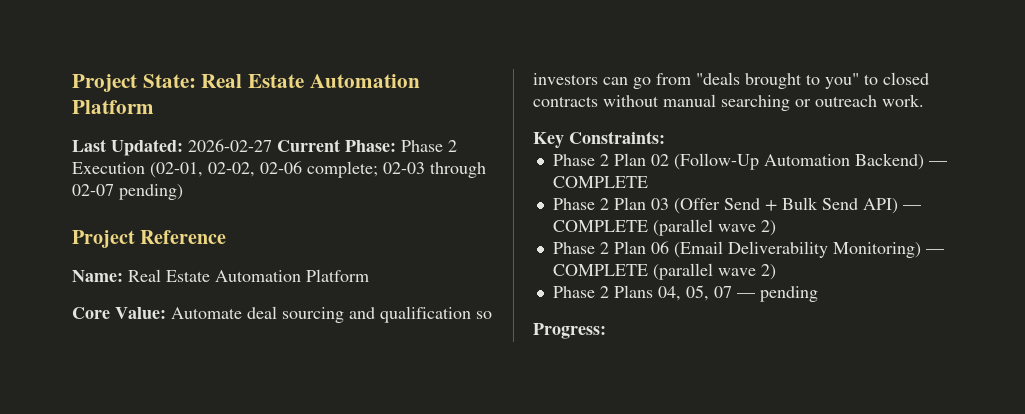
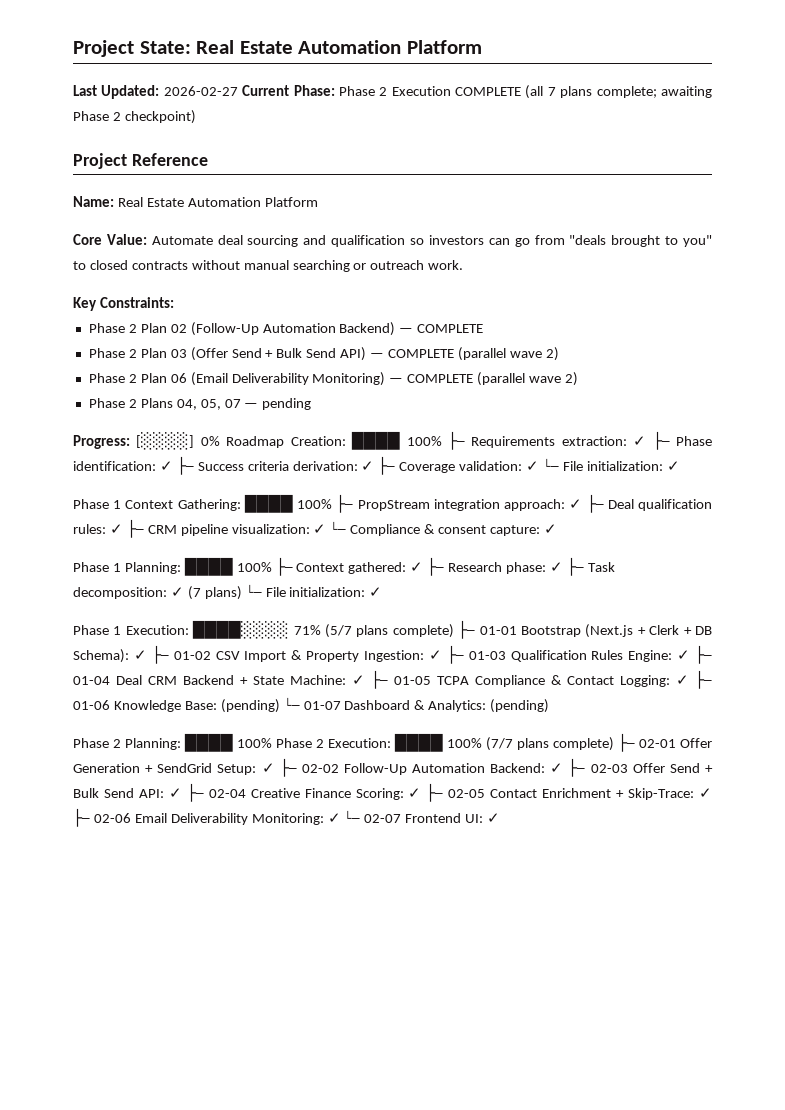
- Last Updated: 2026-02-27 Current Phase: Phase 2 Execution (02-01, 02-02, 02-06 complete; 02-03 through 02-07 pending)
+ Last Updated: 2026-02-27 Current Phase: Phase 2 Execution COMPLETE (all 7 plans complete; awaiting Phase 2 checkpoint)
- Progress:
+ Progress: [░░░░] 0% Roadmap Creation: ████ 100% ├─ Requirements extraction: ✓ ├─ Phase identification: ✓ ├─ Success criteria derivation: ✓ ├─ Coverage validation: ✓ └─ File initialization: ✓
+ Phase 1 Context Gathering: ████ 100% ├─ PropStream integration approach: ✓ ├─ Deal qualification rules: ✓ ├─ CRM pipeline visualization: ✓ └─ Compliance & consent capture: ✓
+ Phase 1 Planning: ████ 100% ├─ Context gathered: ✓ ├─ Research phase: ✓ ├─ Task decomposition: ✓ (7 plans) └─ File initialization: ✓
+ Phase 1 Execution: ████░░░░ 71% (5/7 plans complete) ├─ 01-01 Bootstrap (Next.js + Clerk + DB Schema): ✓ ├─ 01-02 CSV Import & Property Ingestion: ✓ ├─ 01-03 Qualification Rules Engine: ✓ ├─ 01-04 Deal CRM Backend + State Machine: ✓ ├─ 01-05 TCPA Compliance & Contact Logging: ✓ ├─ 01-06 Knowledge Base: (pending) └─ 01-07 Dashboard & Analytics: (pending)
+ Phase 2 Planning: ████ 100% Phase 2 Execution: ████ 100% (7/7 plans complete) ├─ 02-01 Offer Generation + SendGrid Setup: ✓ ├─ 02-02 Follow-Up Automation Backend: ✓ ├─ 02-03 Offer Send + Bulk Send API: ✓ ├─ 02-04 Creative Finance Scoring: ✓ ├─ 02-05 Contact Enrichment + Skip-Trace: ✓ ├─ 02-06 Email Deliverability Monitoring: ✓ └─ 02-07 Frontend UI: ✓

